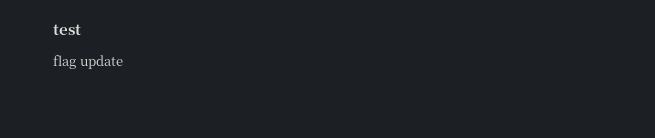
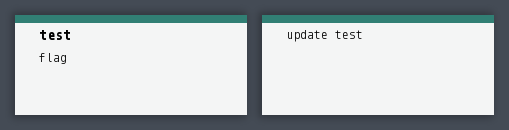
- flag update
+ flag
+ update test

